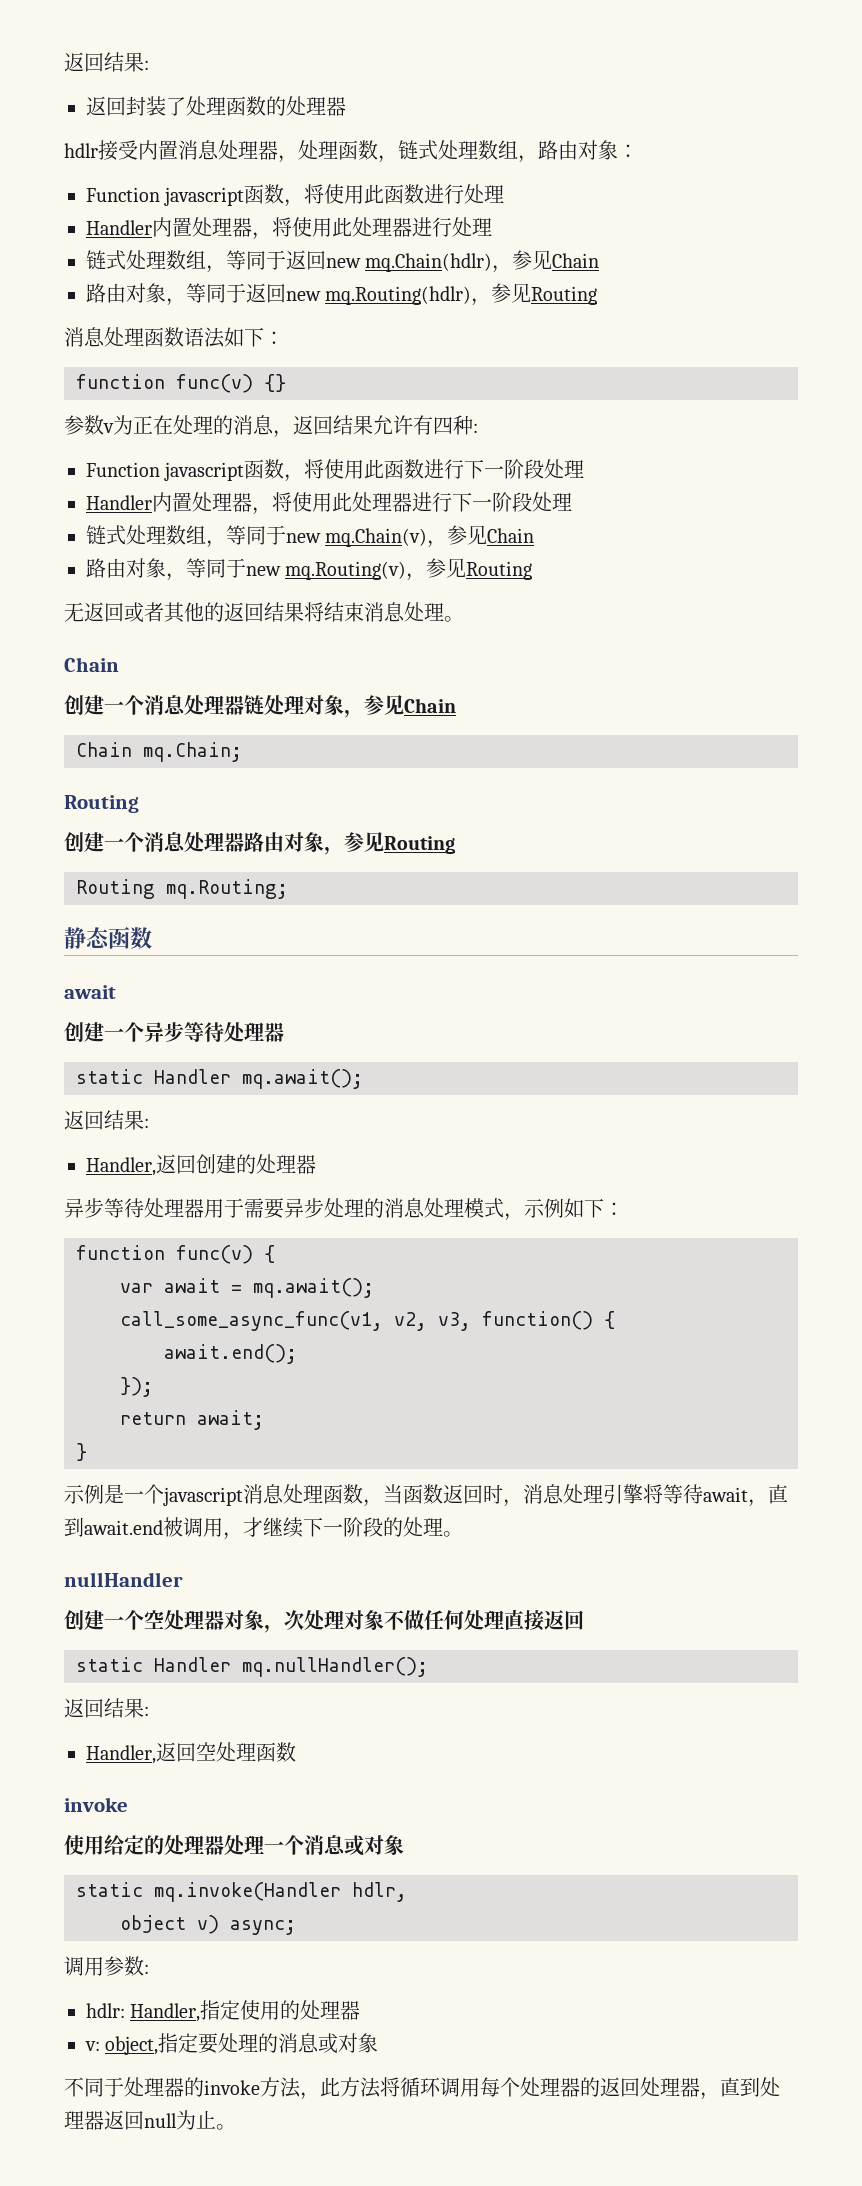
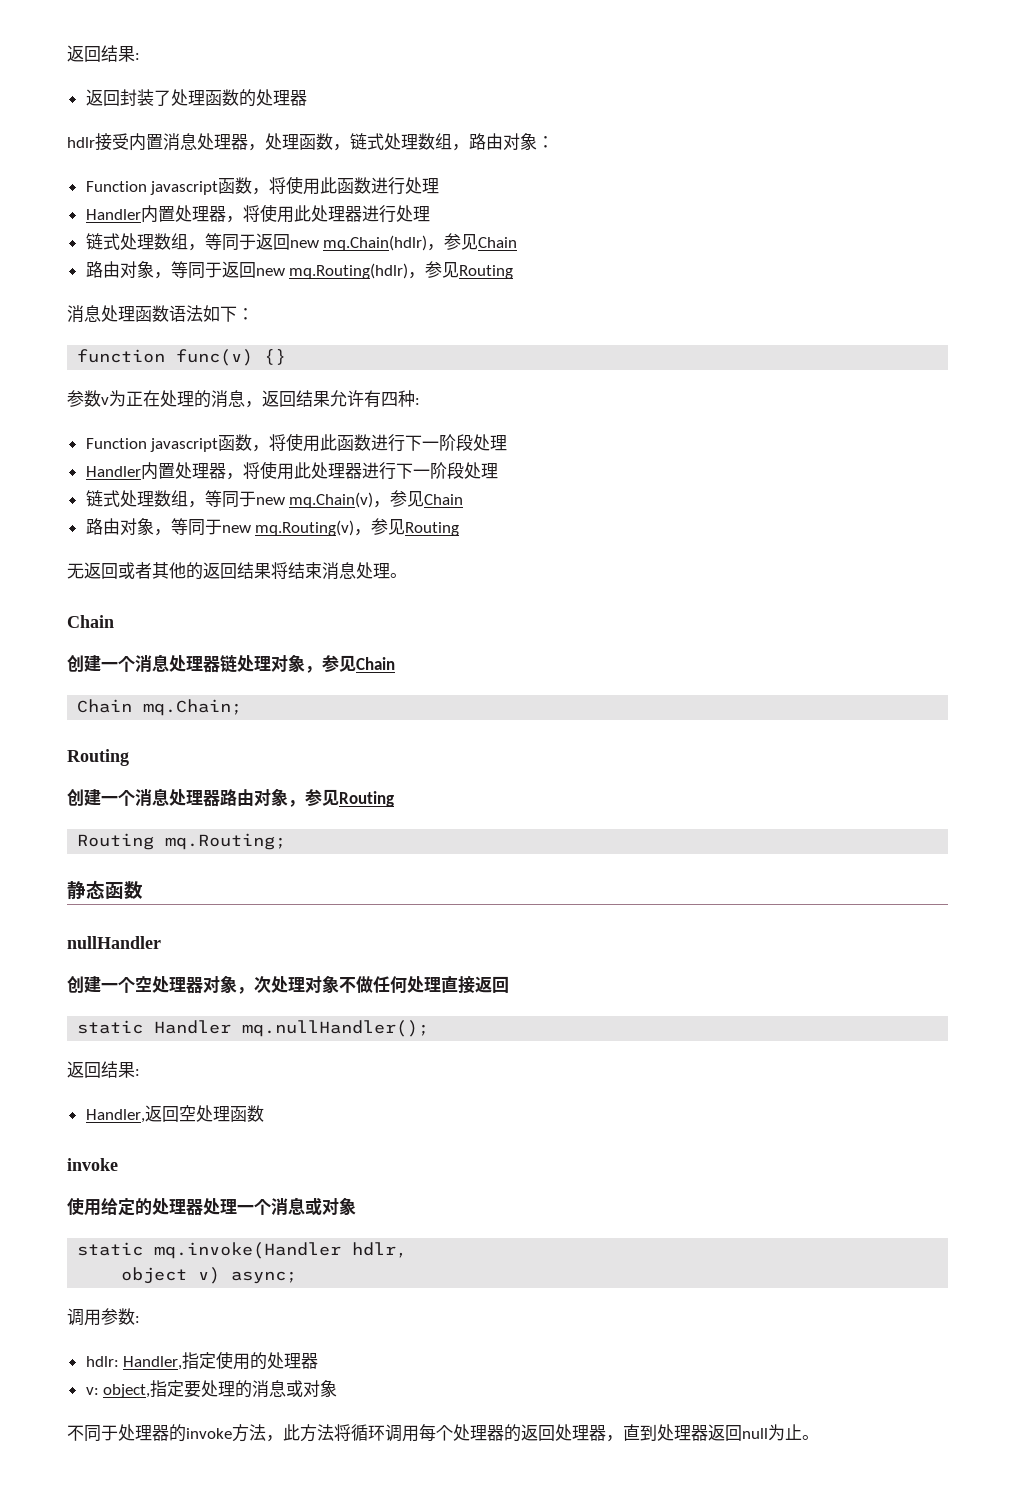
  静态函数
- await
- 创建一个异步等待处理器
- static Handler mq.await();
- 返回结果:
- Handler,返回创建的处理器
- 异步等待处理器用于需要异步处理的消息处理模式，示例如下：
- function func(v) {
- var await = mq.await();
- call_some_async_func(v1, v2, v3, function() {
- await.end();
- });
- return await;
- }
- 示例是一个javascript消息处理函数，当函数返回时，消息处理引擎将等待await，直到await.end被调用，才继续下一阶段的处理。

